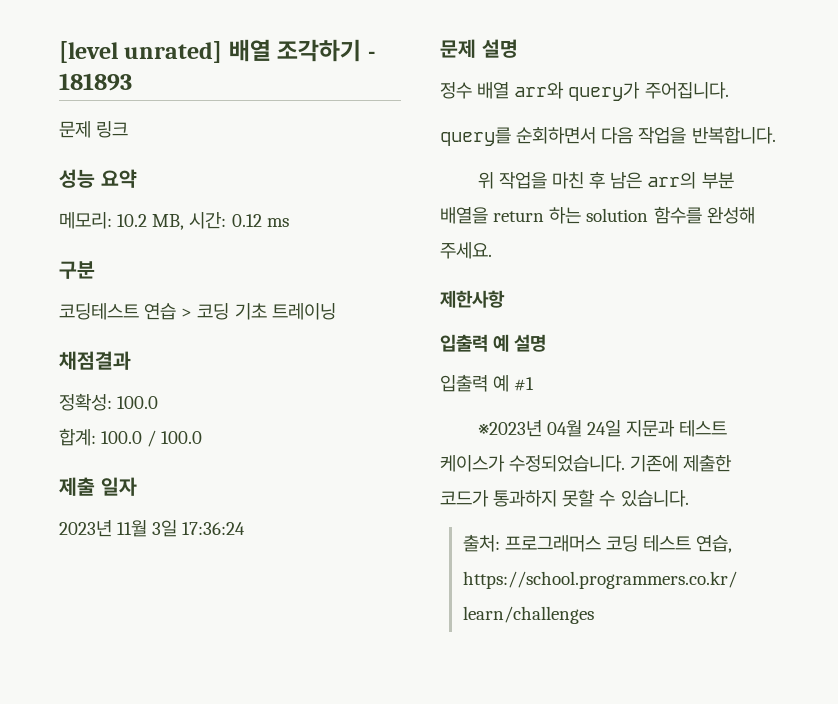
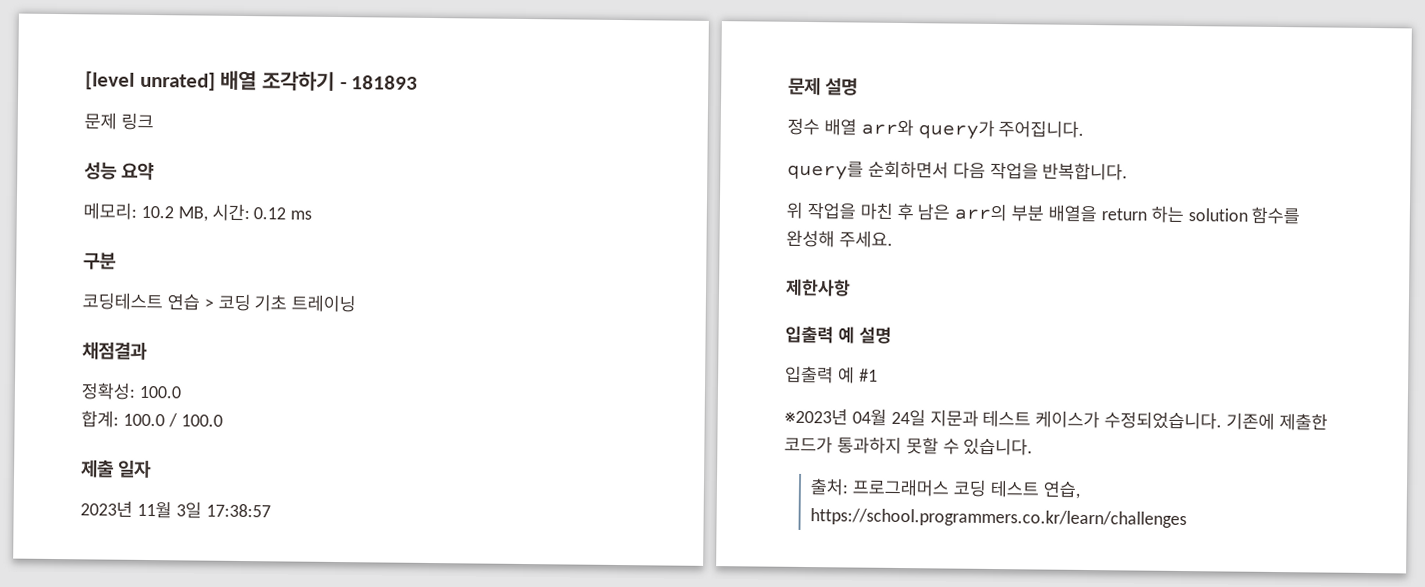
- 2023년 11월 3일 17:36:24
+ 2023년 11월 3일 17:38:57

